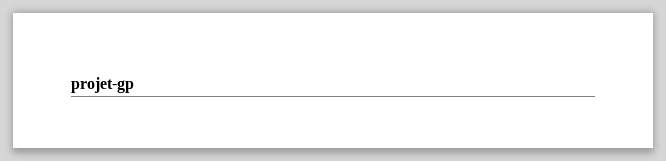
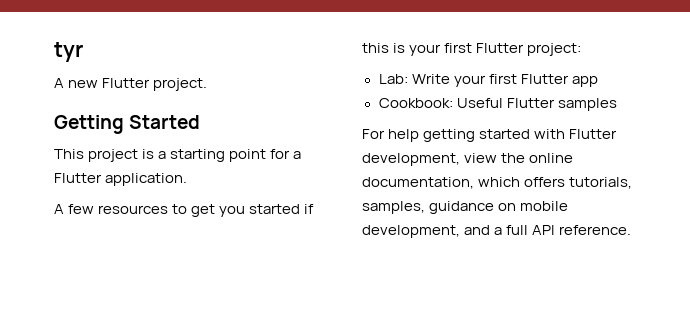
- projet-gp
+ tyr
+ A new Flutter project.
+ Getting Started
+ This project is a starting point for a Flutter application.
+ A few resources to get you started if this is your first Flutter project:
+ Lab: Write your first Flutter app
+ Cookbook: Useful Flutter samples
+ For help getting started with Flutter development, view the online documentation, which offers tutorials, samples, guidance on mobile development, and a full API reference.

